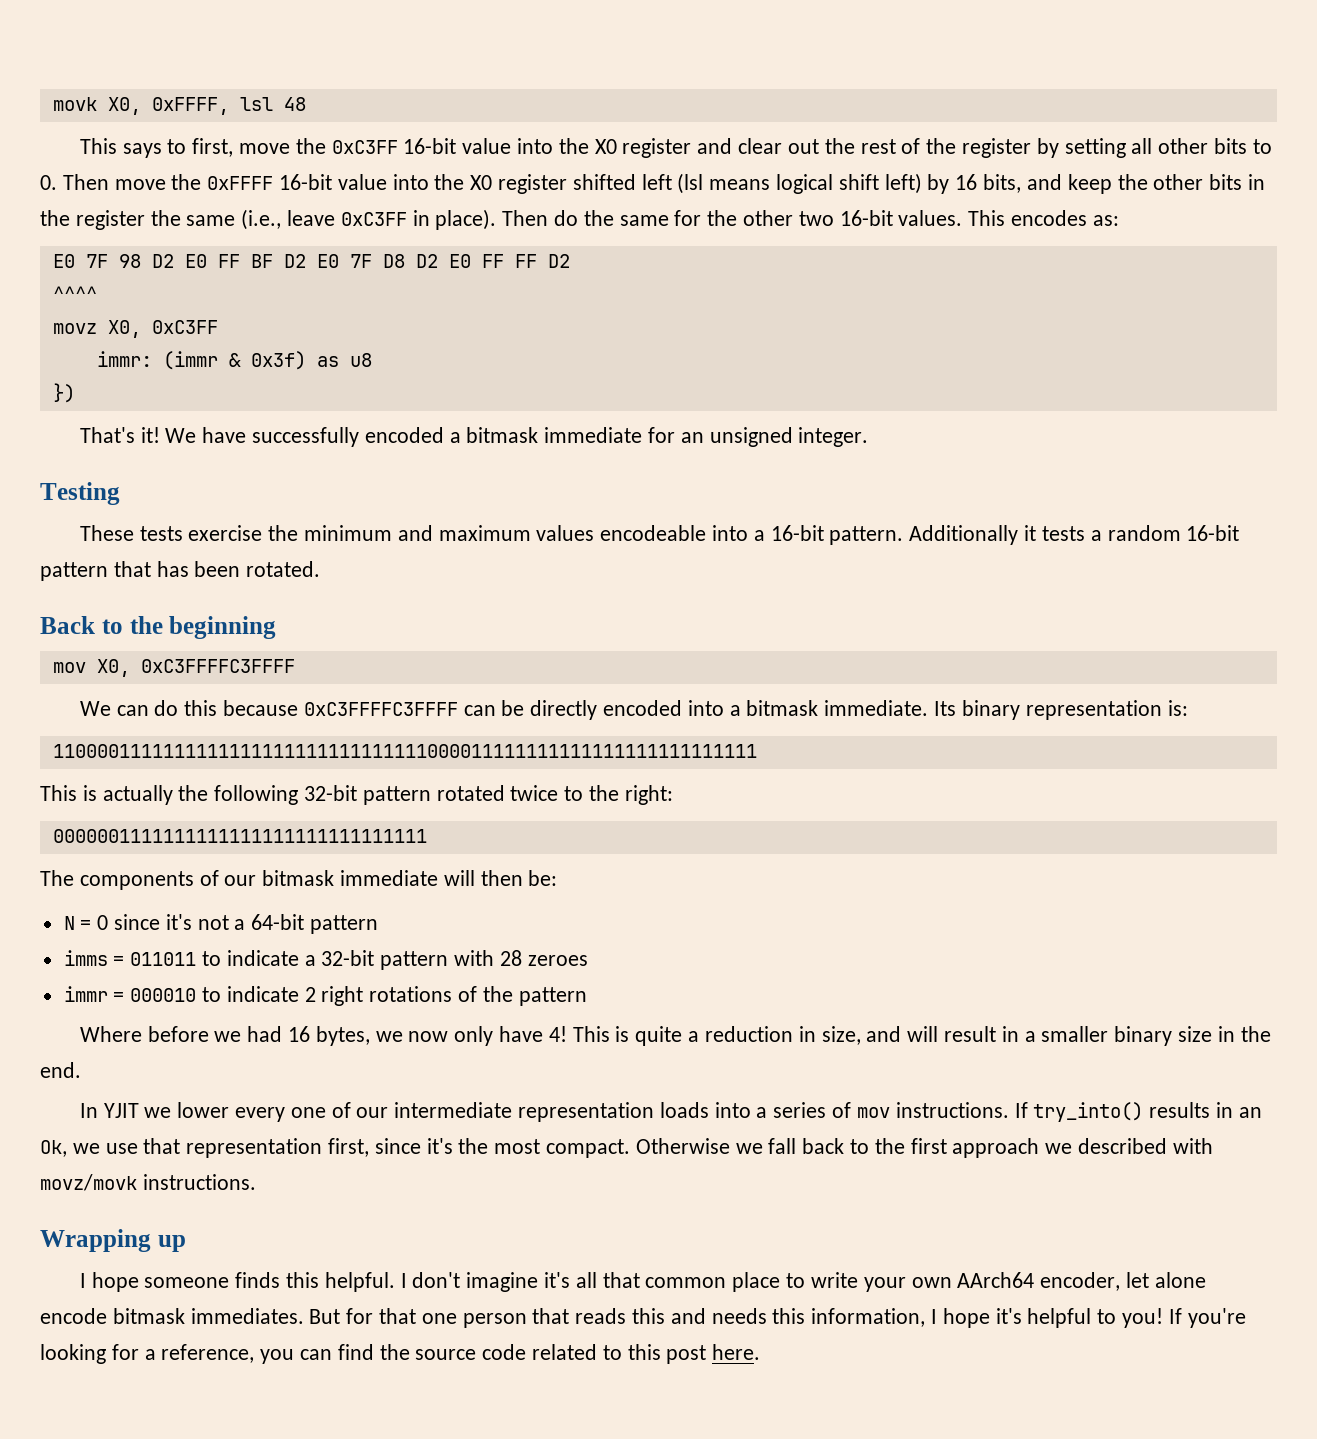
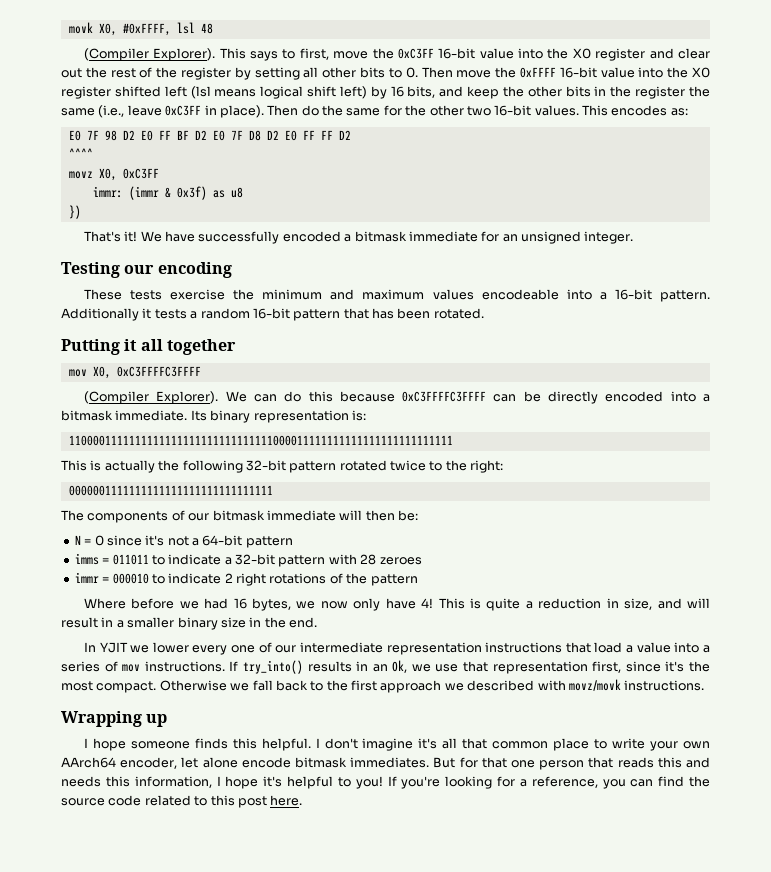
- movk X0, 0xFFFF, lsl 48
- This says to first, move the 0xC3FF 16-bit value into the X0 register and clear out the rest of the register by setting all other bits to 0. Then move the 0xFFFF 16-bit value into the X0 register shifted left (lsl means logical shift left) by 16 bits, and keep the other bits in the register the same (i.e., leave 0xC3FF in place).
+ movk X0, #0xFFFF, lsl 48
+ (Compiler Explorer). This says to first, move the 0xC3FF 16-bit value into the X0 register and clear out the rest of the register by setting all other bits to 0. Then move the 0xFFFF 16-bit value into the X0 register shifted left (lsl means logical shift left) by 16 bits, and keep the other bits in the register the same (i.e., leave 0xC3FF in place).
- Testing
+ Testing our encoding
- Back to the beginning
+ Putting it all together
  mov X0, 0xC3FFFFC3FFFF
- We can do this because 0xC3FFFFC3FFFF can be directly encoded into a bitmask immediate.
+ (Compiler Explorer). We can do this because 0xC3FFFFC3FFFF can be directly encoded into a bitmask immediate.
- In YJIT we lower every one of our intermediate representation loads into a series of mov instructions.
+ In YJIT we lower every one of our intermediate representation instructions that load a value into a series of mov instructions.

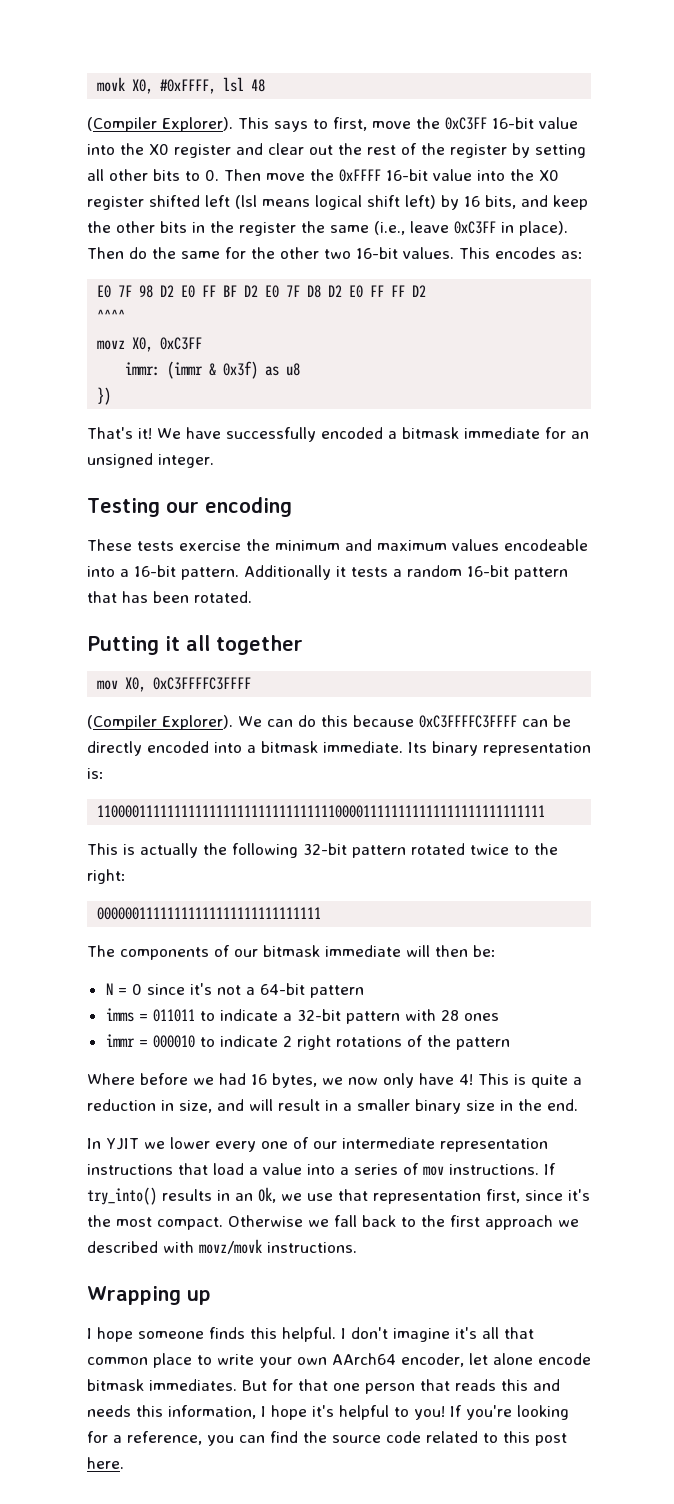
- 0000001111111111111111111111111111
+ 00000011111111111111111111111111
- imms = 011011 to indicate a 32-bit pattern with 28 zeroes
+ imms = 011011 to indicate a 32-bit pattern with 28 ones

